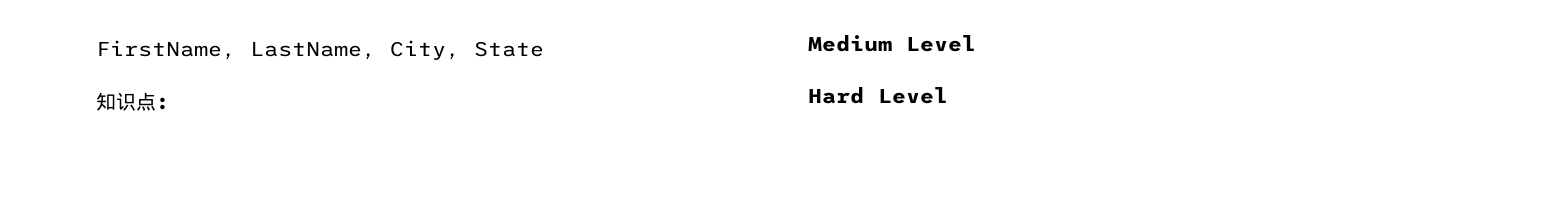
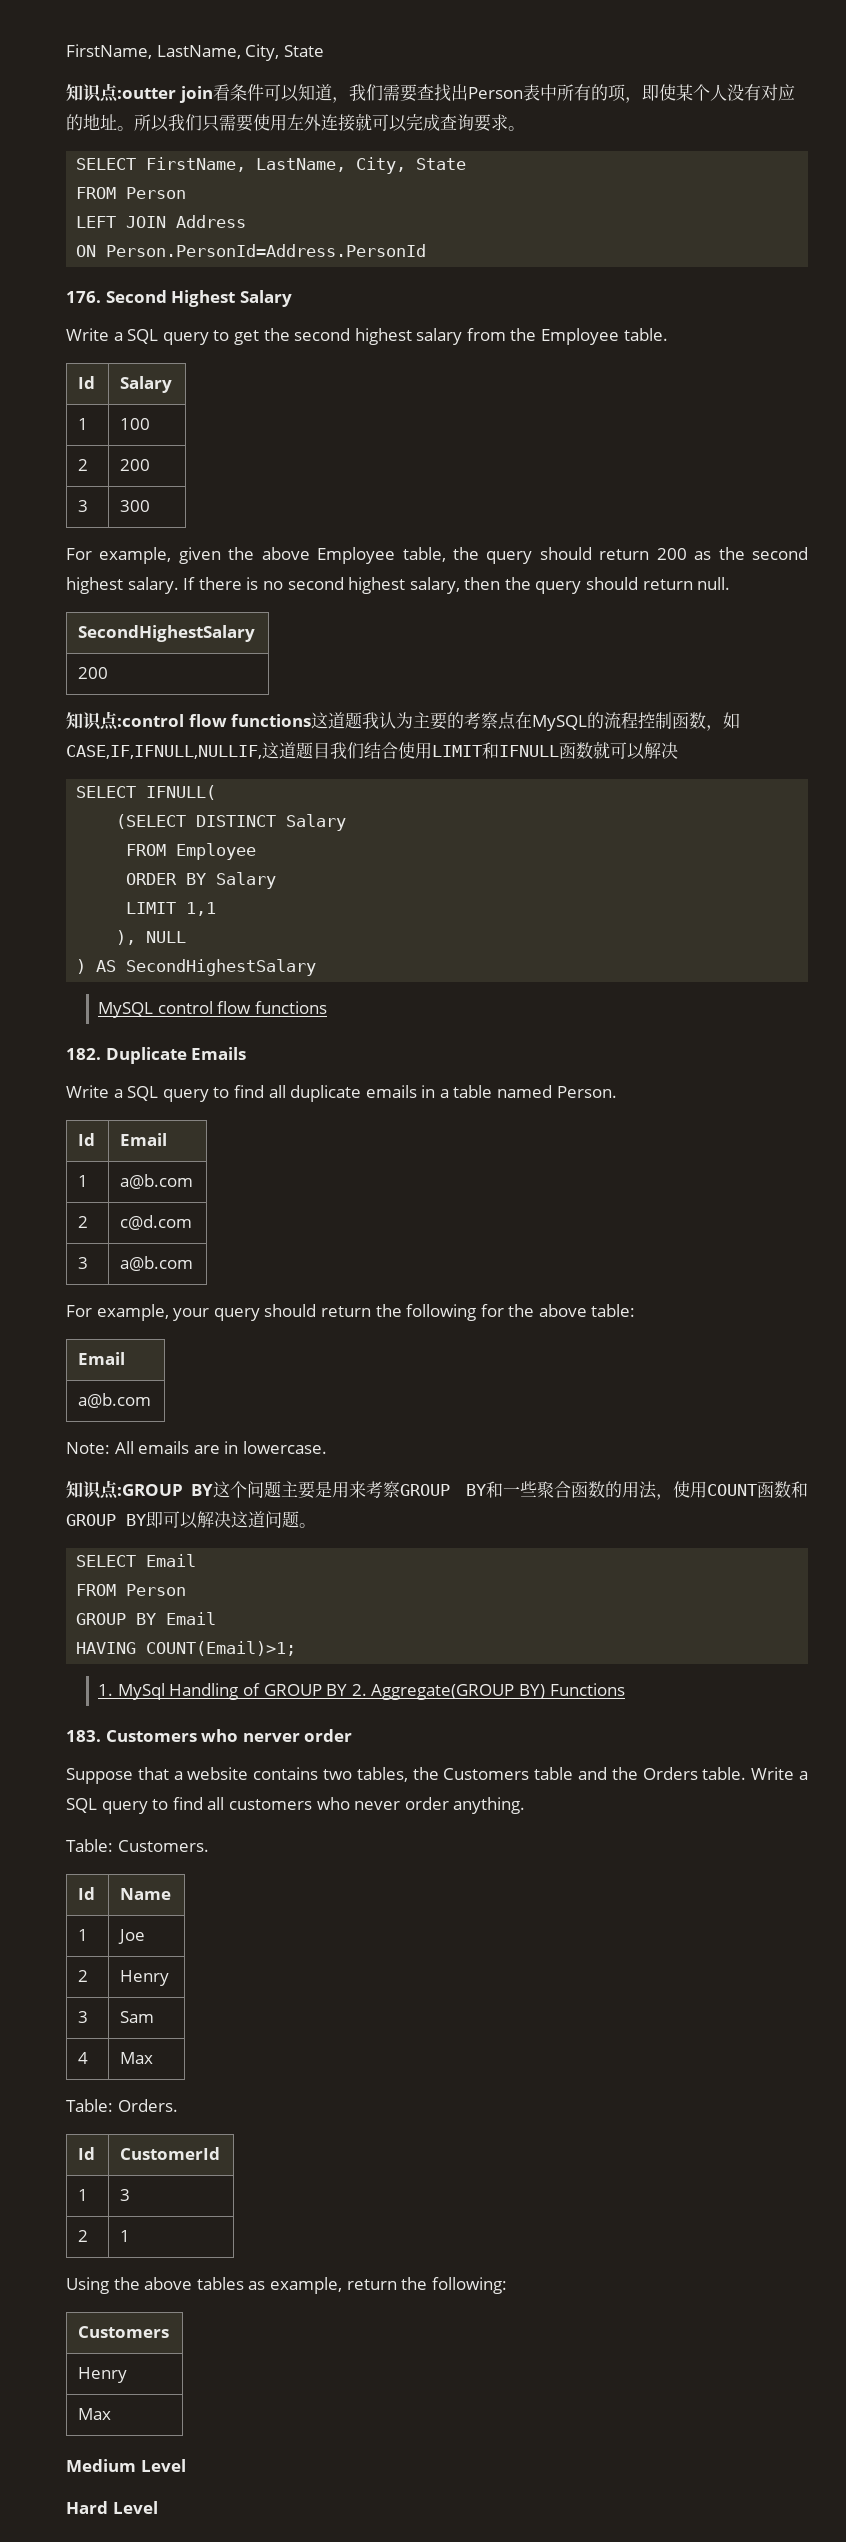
- 知识点:
+ 知识点:outter join看条件可以知道，我们需要查找出Person表中所有的项，即使某个人没有对应的地址。所以我们只需要使用左外连接就可以完成查询要求。
+ SELECT FirstName, LastName, City, State
+ FROM Person
+ LEFT JOIN Address
+ ON Person.PersonId=Address.PersonId
+ 176. Second Highest Salary
+ Write a SQL query to get the second highest salary from the Employee table.
+ Id | Salary
+ 1 | 100
+ 2 | 200
+ 3 | 300
+ For example, given the above Employee table, the query should return 200 as the second highest salary. If there is no second highest salary, then the query should return null.
+ SecondHighestSalary
+ 200
+ 知识点:control flow functions这道题我认为主要的考察点在MySQL的流程控制函数，如CASE,IF,IFNULL,NULLIF,这道题目我们结合使用LIMIT和IFNULL函数就可以解决
+ SELECT IFNULL(
+ (SELECT DISTINCT Salary
+ FROM Employee
+ ORDER BY Salary
+ LIMIT 1,1
+ ), NULL
+ ) AS SecondHighestSalary
+ MySQL control flow functions
+ 182. Duplicate Emails
+ Write a SQL query to find all duplicate emails in a table named Person.
+ Id | Email
+ 1 | a@b.com
+ 2 | c@d.com
+ 3 | a@b.com
+ For example, your query should return the following for the above table:
+ Email
+ a@b.com
+ Note: All emails are in lowercase.
+ 知识点:GROUP BY这个问题主要是用来考察GROUP BY和一些聚合函数的用法，使用COUNT函数和GROUP BY即可以解决这道问题。
+ SELECT Email
+ FROM Person
+ GROUP BY Email
+ HAVING COUNT(Email)>1;
+ 1. MySql Handling of GROUP BY 2. Aggregate(GROUP BY) Functions
+ 183. Customers who nerver order
+ Suppose that a website contains two tables, the Customers table and the Orders table. Write a SQL query to find all customers who never order anything.
+ Table: Customers.
+ Id | Name
+ 1 | Joe
+ 2 | Henry
+ 3 | Sam
+ 4 | Max
+ Table: Orders.
+ Id | CustomerId
+ 1 | 3
+ 2 | 1
+ Using the above tables as example, return the following:
+ Customers
+ Henry
+ Max

